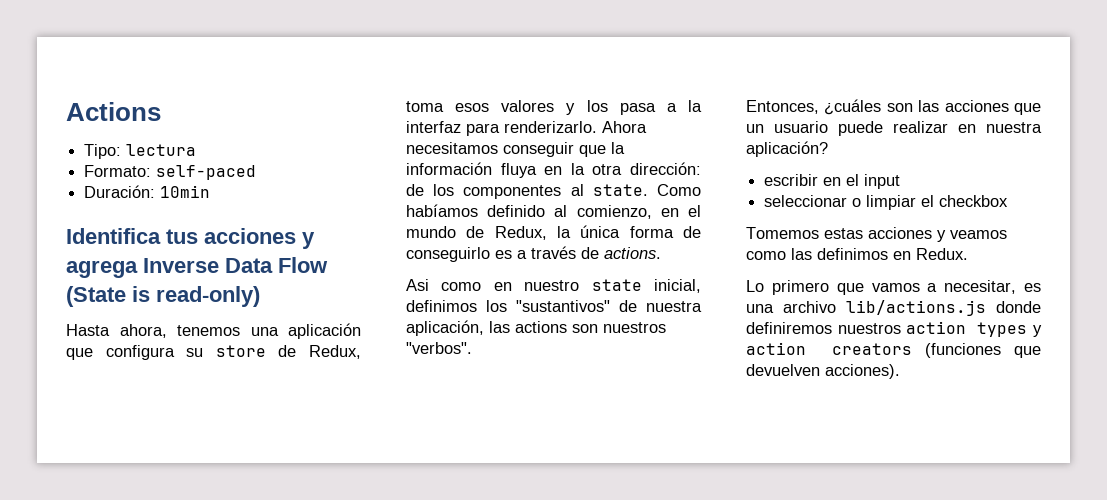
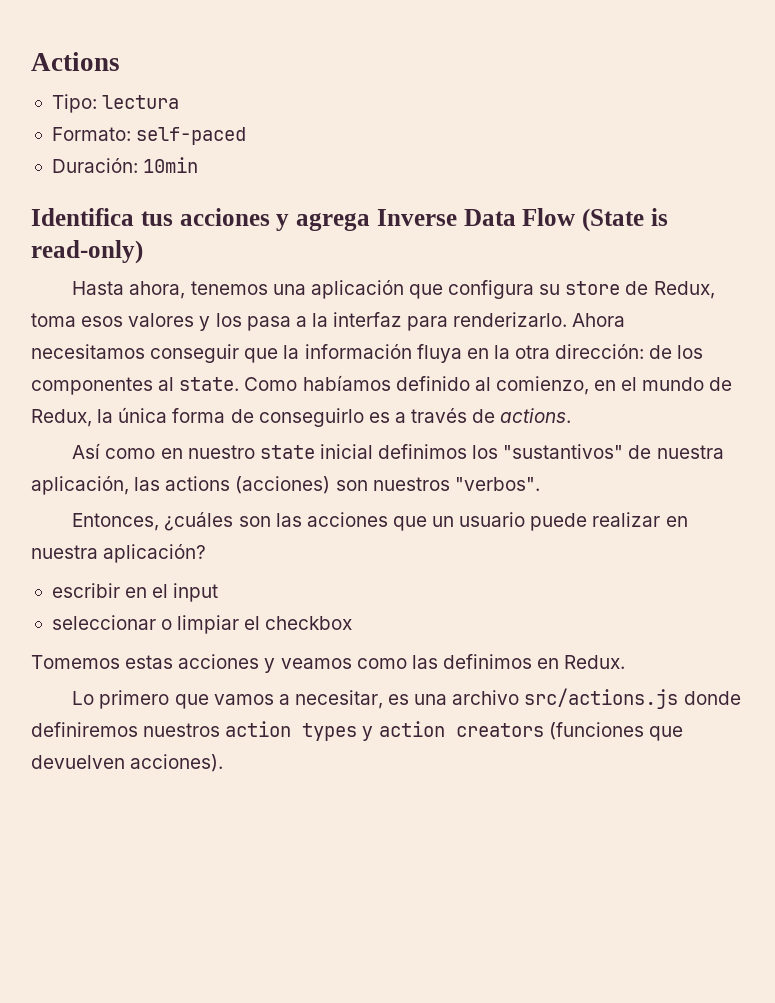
- Asi como en nuestro state inicial, definimos los "sustantivos" de nuestra aplicación, las actions son nuestros "verbos".
+ Así como en nuestro state inicial definimos los "sustantivos" de nuestra aplicación, las actions (acciones) son nuestros "verbos".
- Lo primero que vamos a necesitar, es una archivo lib/actions.js donde definiremos nuestros action types y action creators (funciones que devuelven acciones).
+ Lo primero que vamos a necesitar, es una archivo src/actions.js donde definiremos nuestros action types y action creators (funciones que devuelven acciones).

